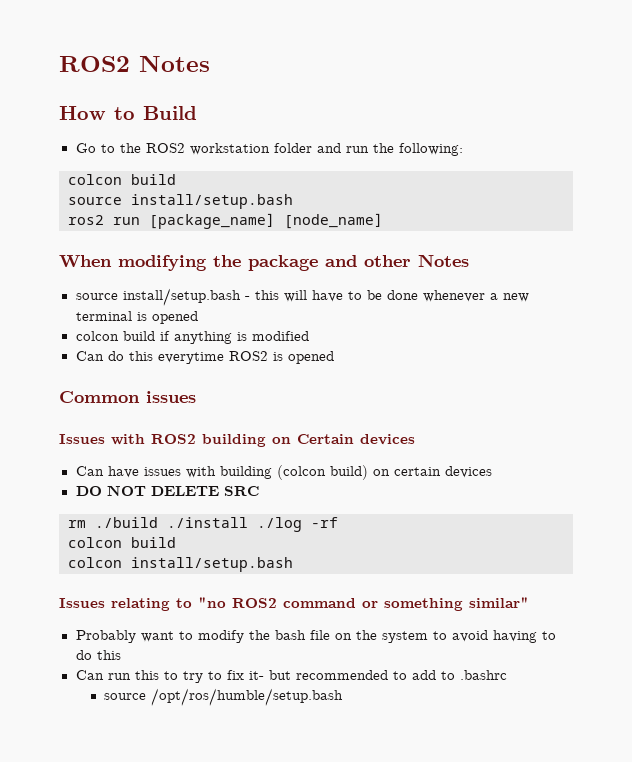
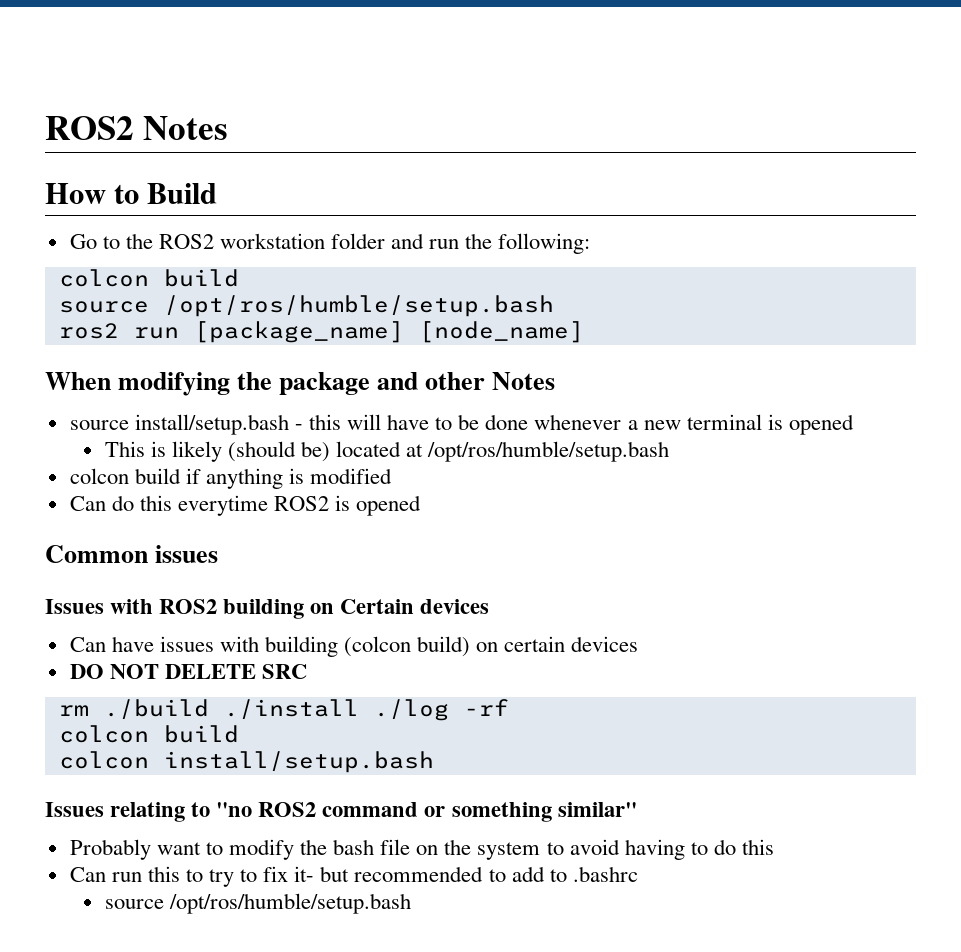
  Go to the ROS2 workstation folder and run the following:
  colcon build
- source install/setup.bash
+ source /opt/ros/humble/setup.bash
+ This is likely (should be) located at /opt/ros/humble/setup.bash

